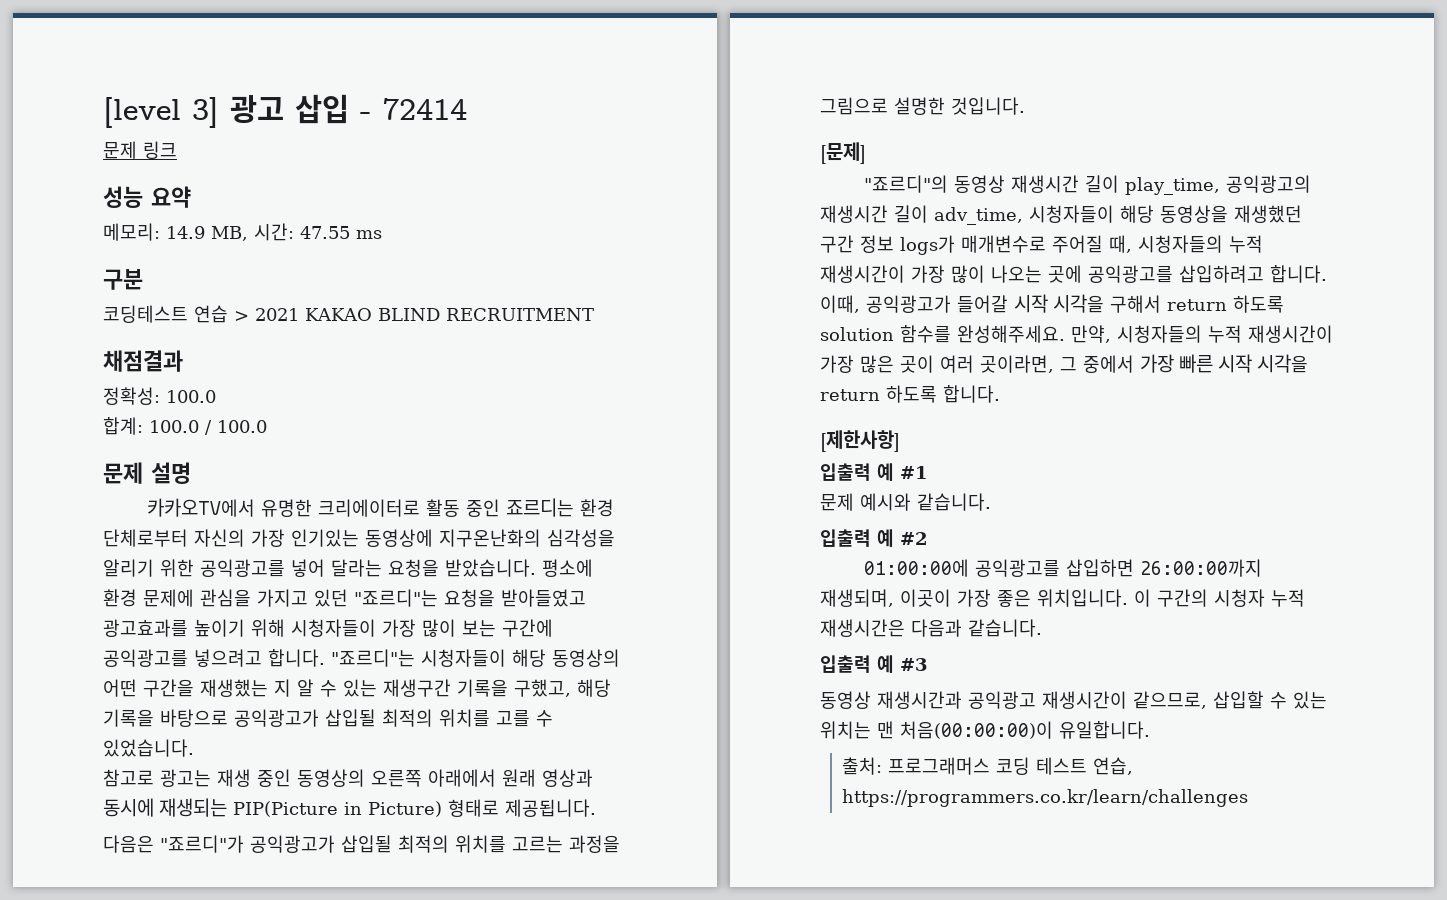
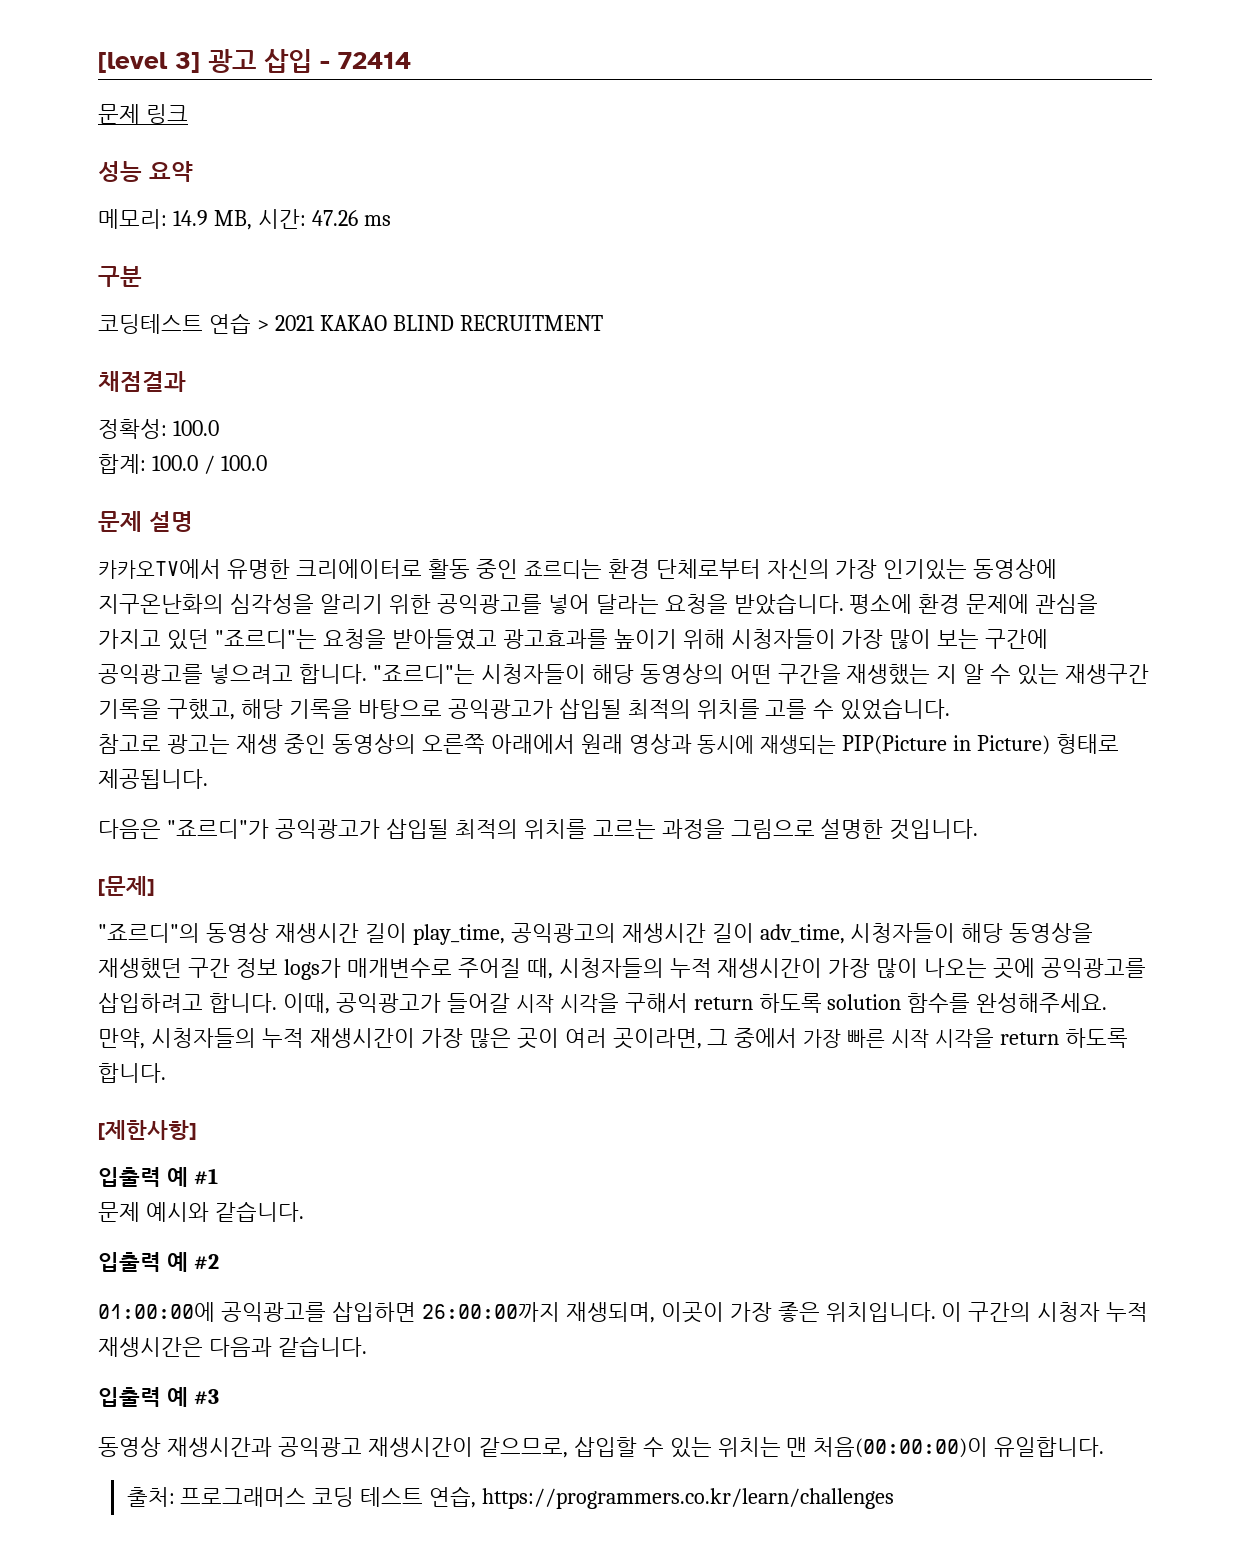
- 메모리: 14.9 MB, 시간: 47.55 ms
+ 메모리: 14.9 MB, 시간: 47.26 ms

